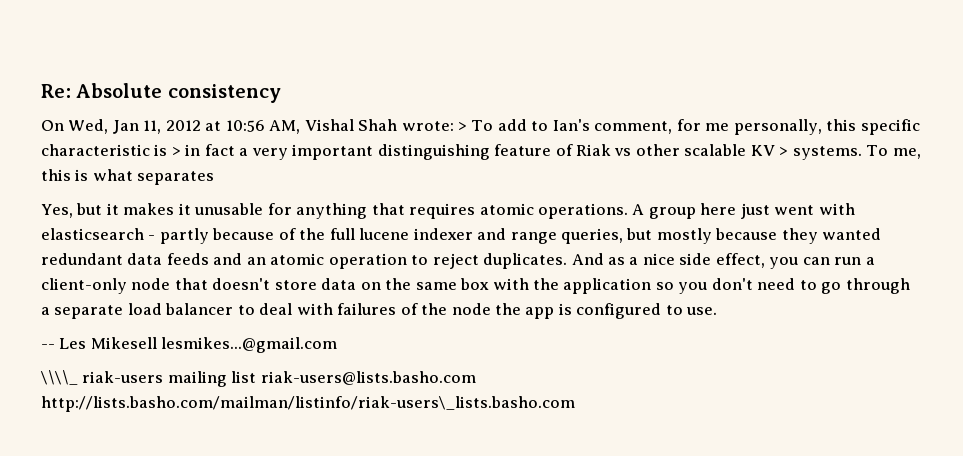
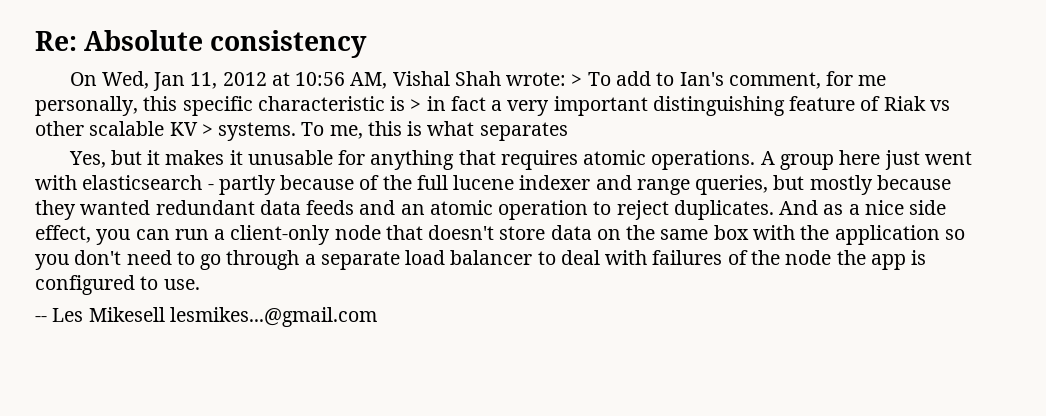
- \\\\_ riak-users mailing list riak-users@lists.basho.com http://lists.basho.com/mailman/listinfo/riak-users\_lists.basho.com

